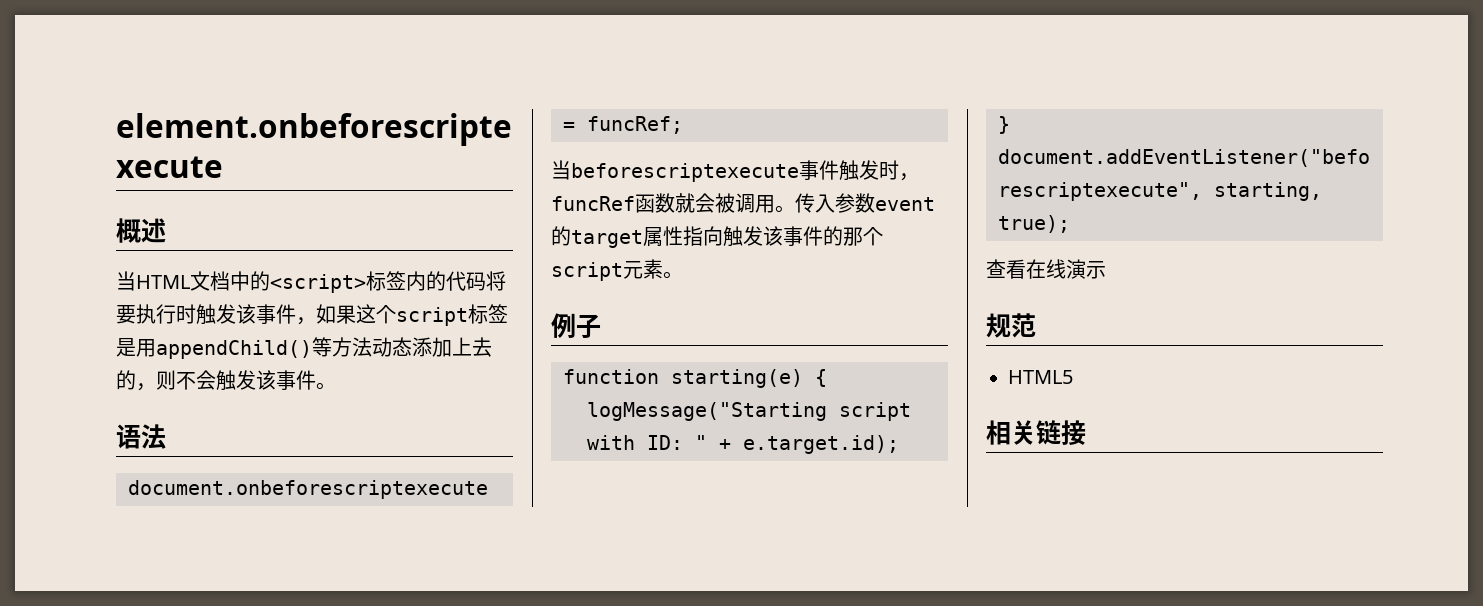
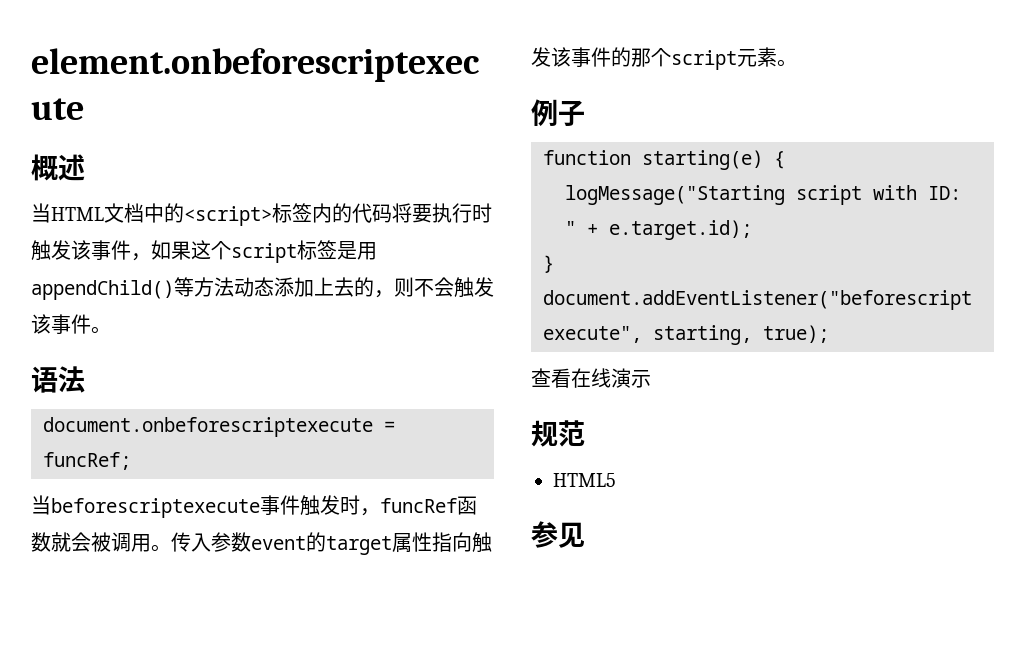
- 相关链接
+ 参见

